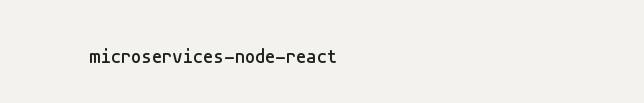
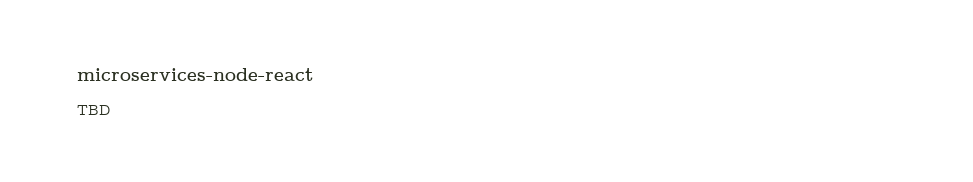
+ TBD

